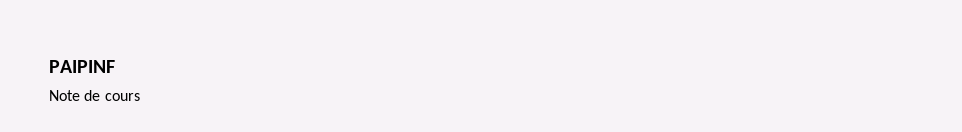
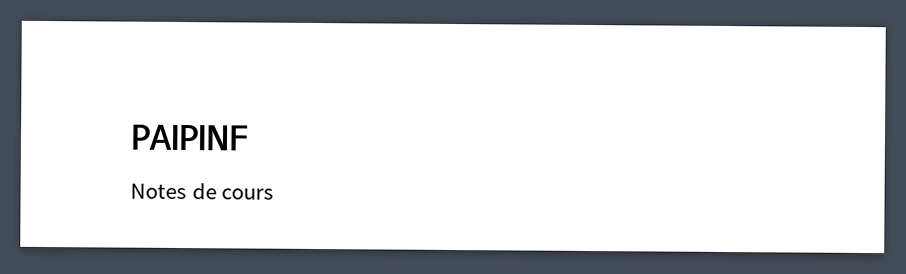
- Note de cours
+ Notes de cours

